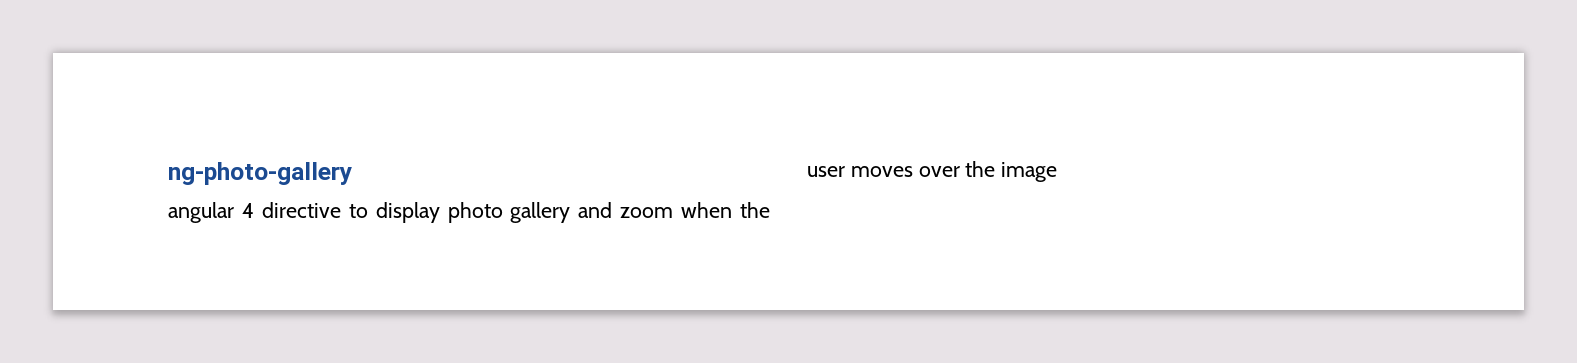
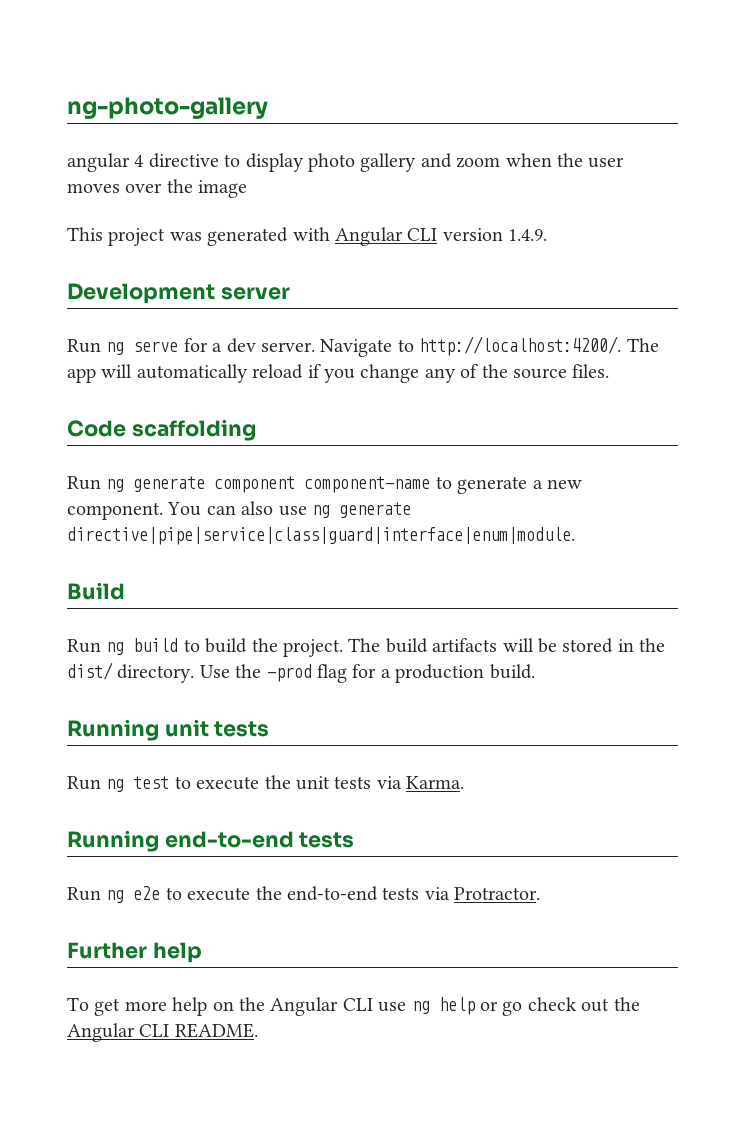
+ This project was generated with Angular CLI version 1.4.9.
+ Development server
+ Run ng serve for a dev server. Navigate to http://localhost:4200/. The app will automatically reload if you change any of the source files.
+ Code scaffolding
+ Run ng generate component component-name to generate a new component. You can also use ng generate directive|pipe|service|class|guard|interface|enum|module.
+ Build
+ Run ng build to build the project. The build artifacts will be stored in the dist/ directory. Use the -prod flag for a production build.
+ Running unit tests
+ Run ng test to execute the unit tests via Karma.
+ Running end-to-end tests
+ Run ng e2e to execute the end-to-end tests via Protractor.
+ Further help
+ To get more help on the Angular CLI use ng help or go check out the Angular CLI README.

